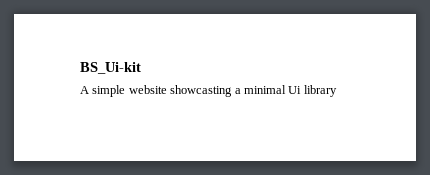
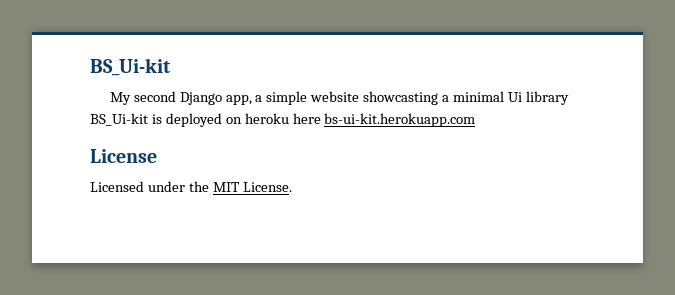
- A simple website showcasting a minimal Ui library
+ My second Django app, a simple website showcasting a minimal Ui library BS_Ui-kit is deployed on heroku here bs-ui-kit.herokuapp.com
+ License
+ Licensed under the MIT License.

